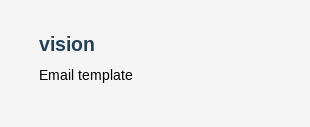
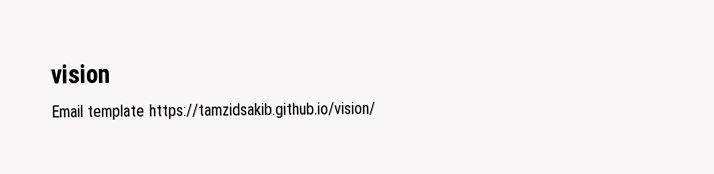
- Email template
+ Email template https://tamzidsakib.github.io/vision/

